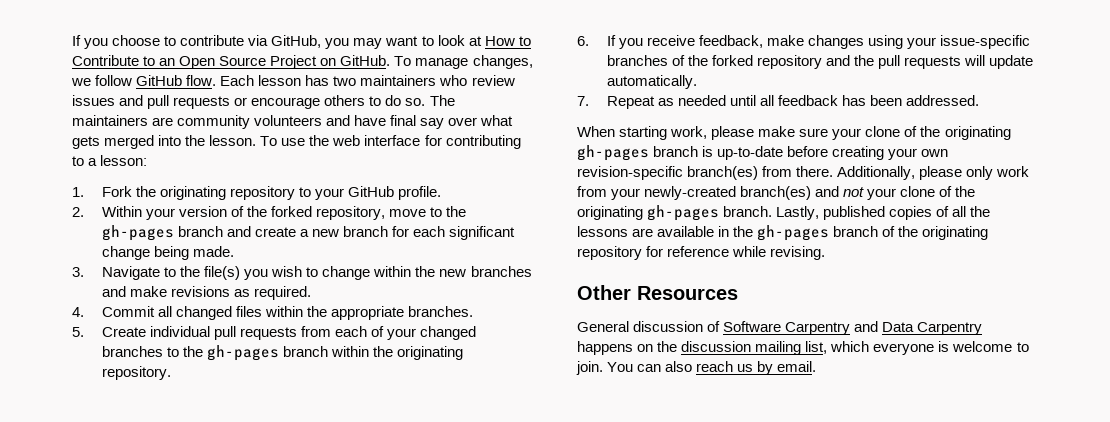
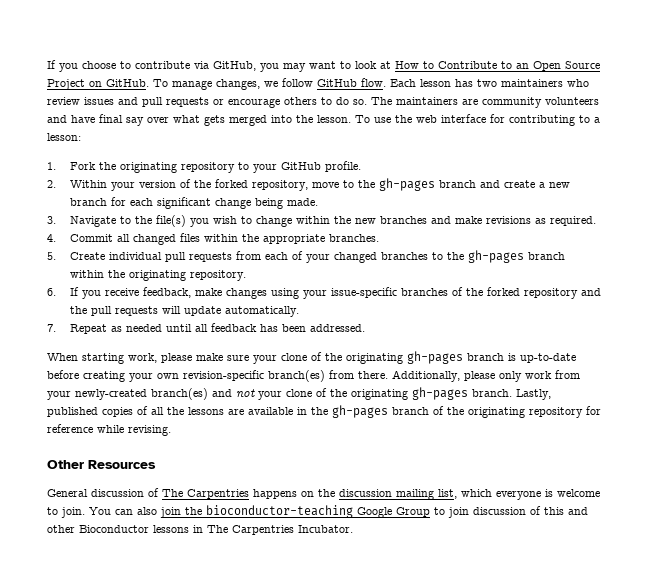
- General discussion of Software Carpentry and Data Carpentry happens on the discussion mailing list, which everyone is welcome to join.
+ General discussion of The Carpentries happens on the discussion mailing list, which everyone is welcome to join.
- You can also reach us by email.
+ You can also join the bioconductor-teaching Google Group to join discussion of this and other Bioconductor lessons in The Carpentries Incubator.

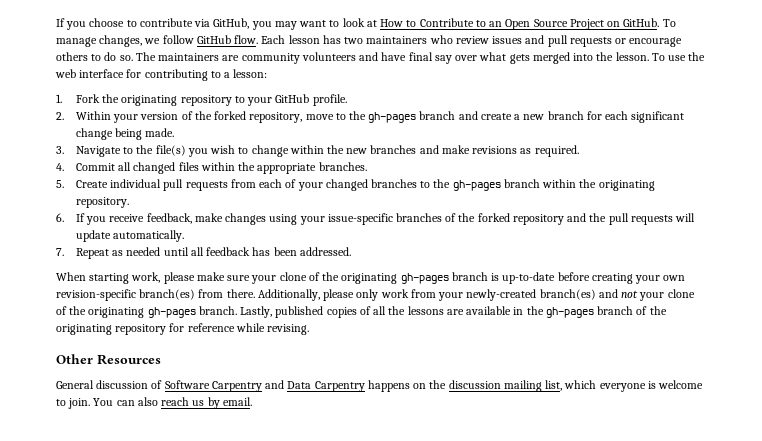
- General discussion of The Carpentries happens on the discussion mailing list, which everyone is welcome to join.
+ General discussion of Software Carpentry and Data Carpentry happens on the discussion mailing list, which everyone is welcome to join.
- You can also join the bioconductor-teaching Google Group to join discussion of this and other Bioconductor lessons in The Carpentries Incubator.
+ You can also reach us by email.

